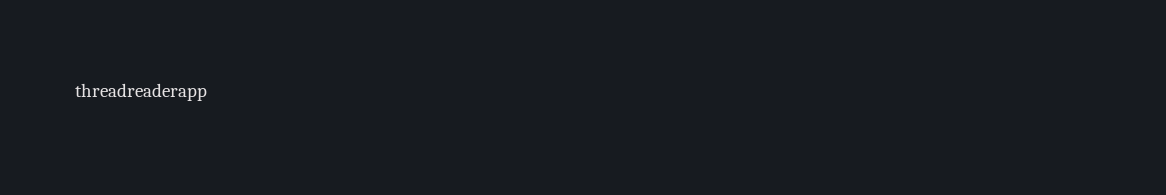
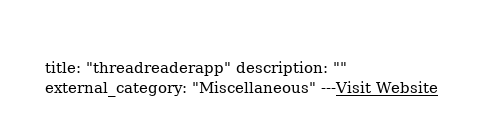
- threadreaderapp
+ title: "threadreaderapp" description: "" external_category: "Miscellaneous" ---Visit Website

